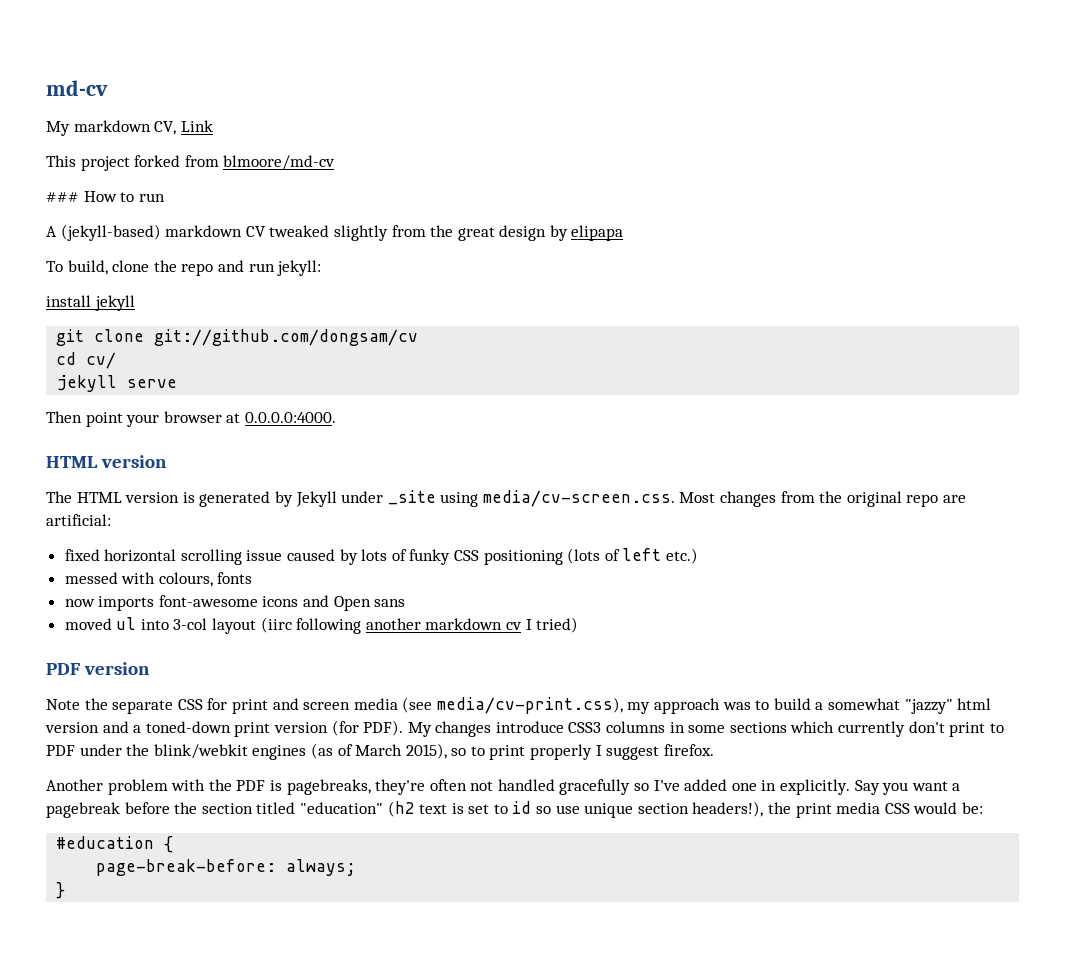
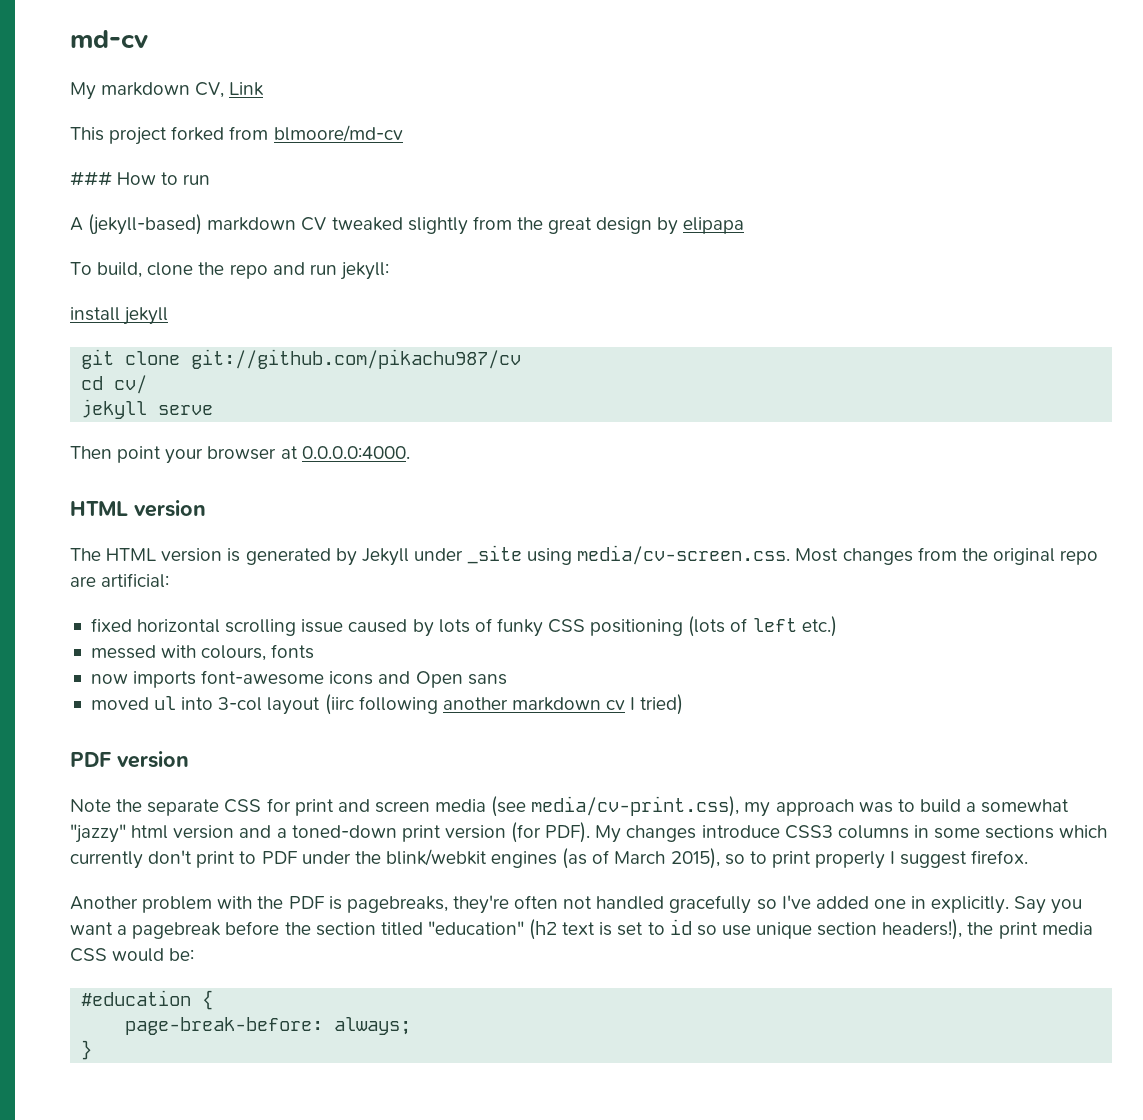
- git clone git://github.com/dongsam/cv
+ git clone git://github.com/pikachu987/cv

